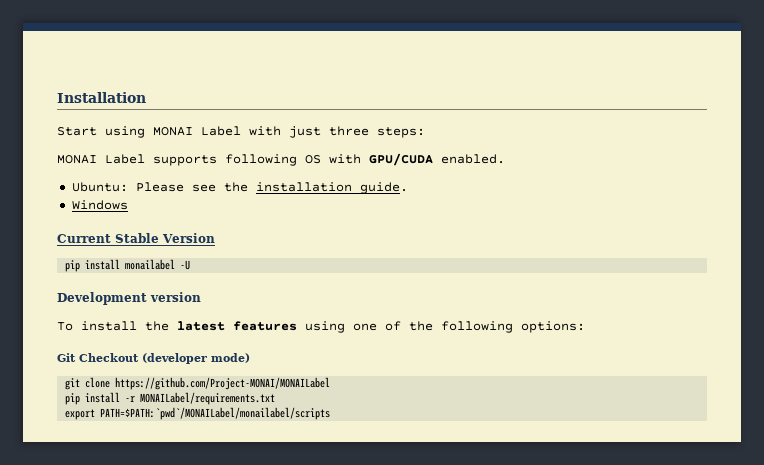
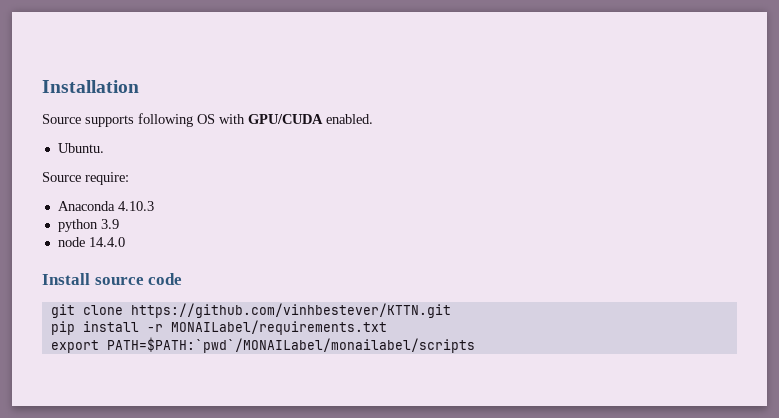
- Start using MONAI Label with just three steps:
- MONAI Label supports following OS with GPU/CUDA enabled.
+ Source supports following OS with GPU/CUDA enabled.
- Ubuntu: Please see the installation guide.
- Windows
- Current Stable Version
- pip install monailabel -U
- Development version
- To install the latest features using one of the following options:
- Git Checkout (developer mode)
+ Ubuntu.
+ Source require:
+ Anaconda 4.10.3
+ python 3.9
+ node 14.4.0
+ Install source code
- git clone https://github.com/Project-MONAI/MONAILabel
+ git clone https://github.com/vinhbestever/KTTN.git

